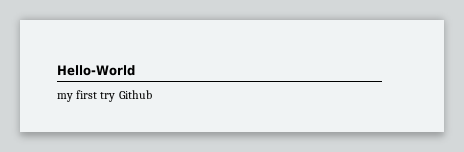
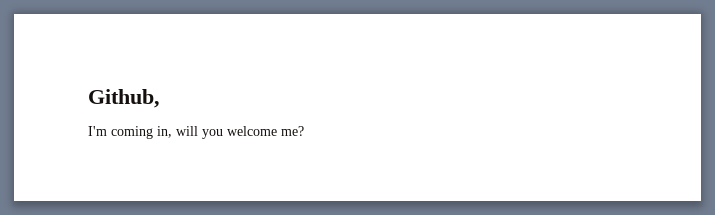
- Hello-World
- my first try Github
+ Github,
+ I'm coming in, will you welcome me?

